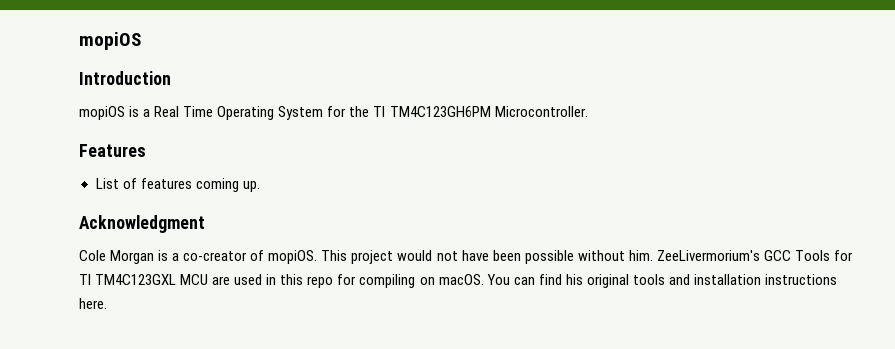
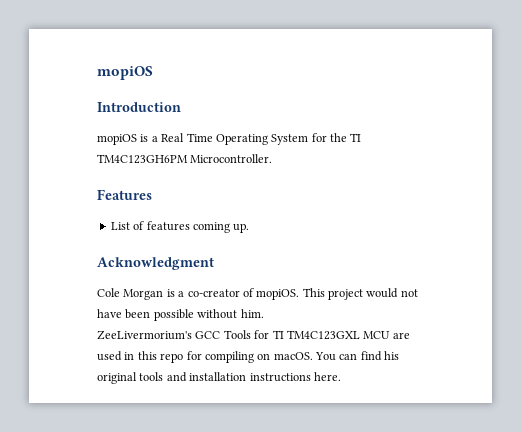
- This project would not have been possible without him. ZeeLivermorium's GCC Tools for TI TM4C123GXL MCU are used in this repo for compiling on macOS.
+ This project would not have been possible without him.
+ ZeeLivermorium's GCC Tools for TI TM4C123GXL MCU are used in this repo for compiling on macOS.

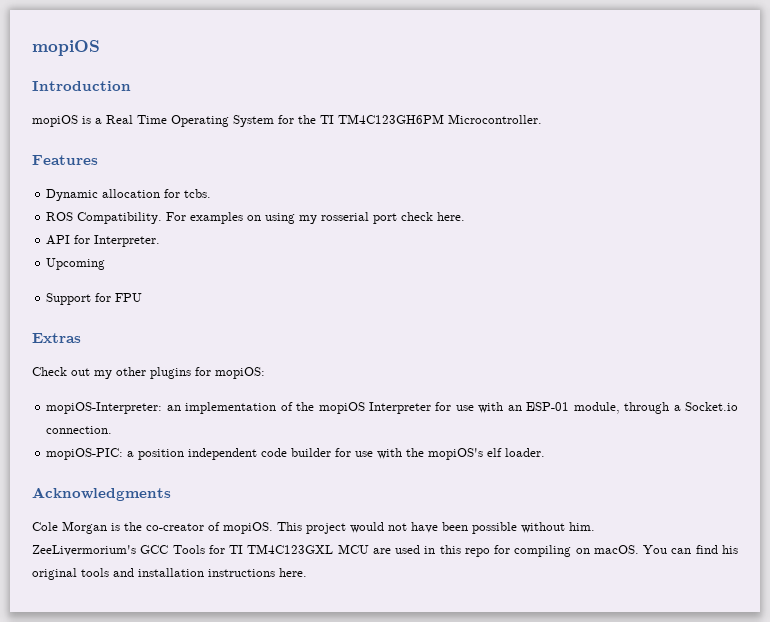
- List of features coming up.
- Acknowledgment
+ Dynamic allocation for tcbs.
+ ROS Compatibility. For examples on using my rosserial port check here.
+ API for Interpreter.
+ Upcoming
+ Support for FPU
+ Extras
+ Check out my other plugins for mopiOS:
+ mopiOS-Interpreter: an implementation of the mopiOS Interpreter for use with an ESP-01 module, through a Socket.io connection.
+ mopiOS-PIC: a position independent code builder for use with the mopiOS's elf loader.
+ Acknowledgments
- Cole Morgan is a co-creator of mopiOS.
+ Cole Morgan is the co-creator of mopiOS.

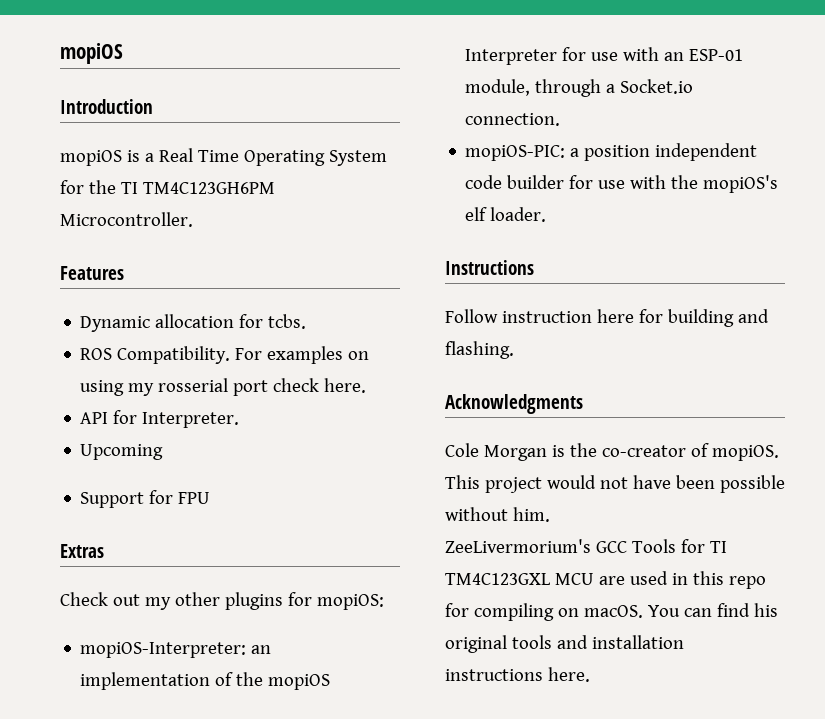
+ Instructions
+ Follow instruction here for building and flashing.

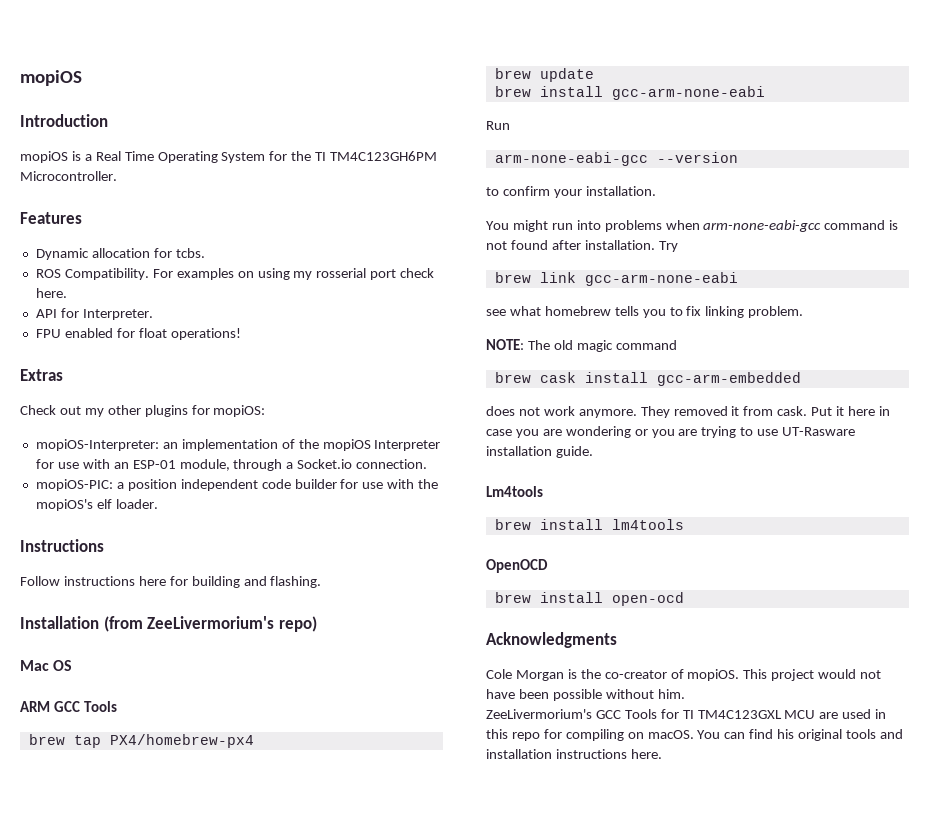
- Upcoming
- Support for FPU
+ FPU enabled for float operations!
- Follow instruction here for building and flashing.
+ Follow instructions here for building and flashing.
+ Installation (from ZeeLivermorium's repo)
+ Mac OS
+ ARM GCC Tools
+ brew tap PX4/homebrew-px4
+ brew update
+ brew install gcc-arm-none-eabi
+ Run
+ arm-none-eabi-gcc --version
+ to confirm your installation.
+ You might run into problems when arm-none-eabi-gcc command is not found after installation. Try
+ brew link gcc-arm-none-eabi
+ see what homebrew tells you to fix linking problem.
+ NOTE: The old magic command
+ brew cask install gcc-arm-embedded
+ does not work anymore. They removed it from cask. Put it here in case you are wondering or you are trying to use UT-Rasware installation guide.
+ Lm4tools
+ brew install lm4tools
+ OpenOCD
+ brew install open-ocd

